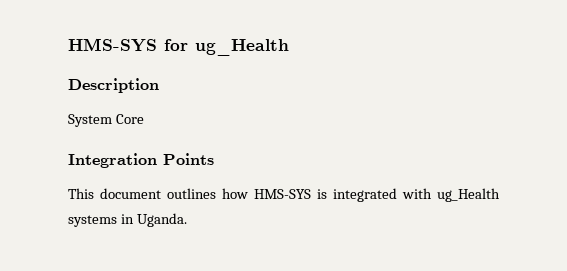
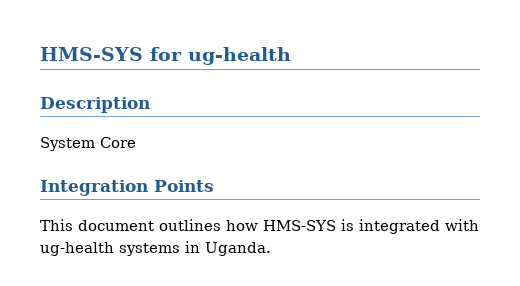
- HMS-SYS for ug_Health
+ HMS-SYS for ug-health
- This document outlines how HMS-SYS is integrated with ug_Health systems in Uganda.
+ This document outlines how HMS-SYS is integrated with ug-health systems in Uganda.

